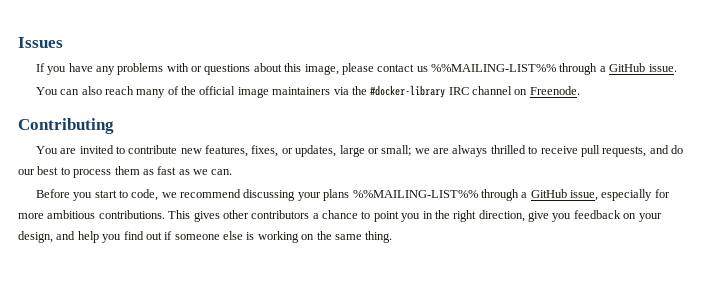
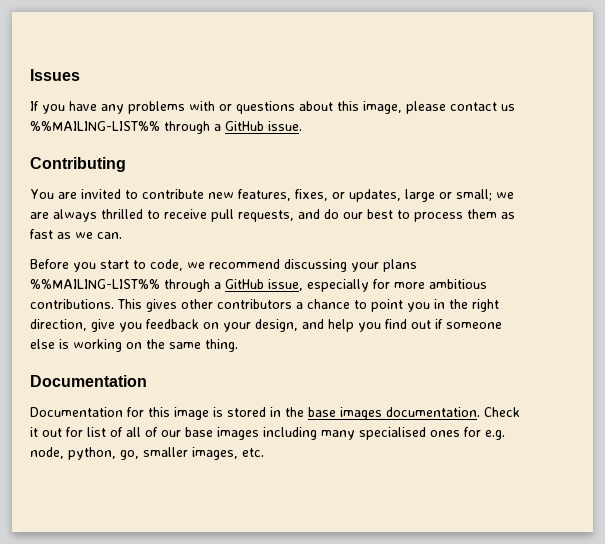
- You can also reach many of the official image maintainers via the #docker-library IRC channel on Freenode.
  This gives other contributors a chance to point you in the right direction, give you feedback on your design, and help you find out if someone else is working on the same thing.
+ Documentation
+ Documentation for this image is stored in the base images documentation. Check it out for list of all of our base images including many specialised ones for e.g. node, python, go, smaller images, etc.

